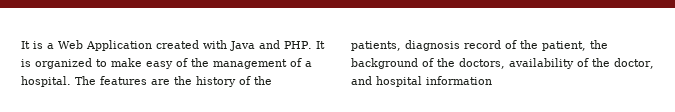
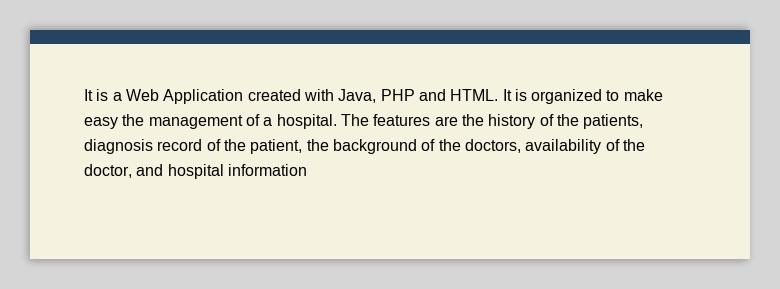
- It is a Web Application created with Java and PHP. It is organized to make easy of the management of a hospital.
+ It is a Web Application created with Java, PHP and HTML. It is organized to make easy the management of a hospital.

